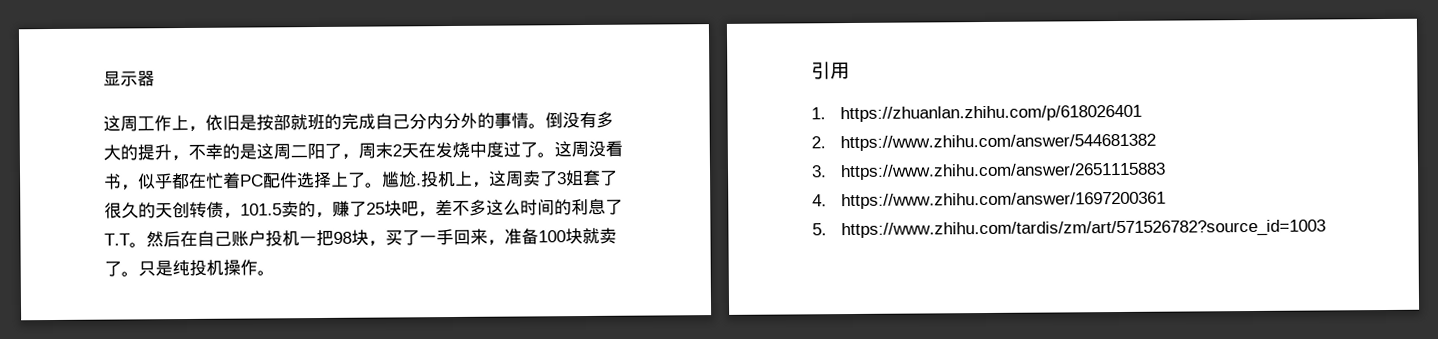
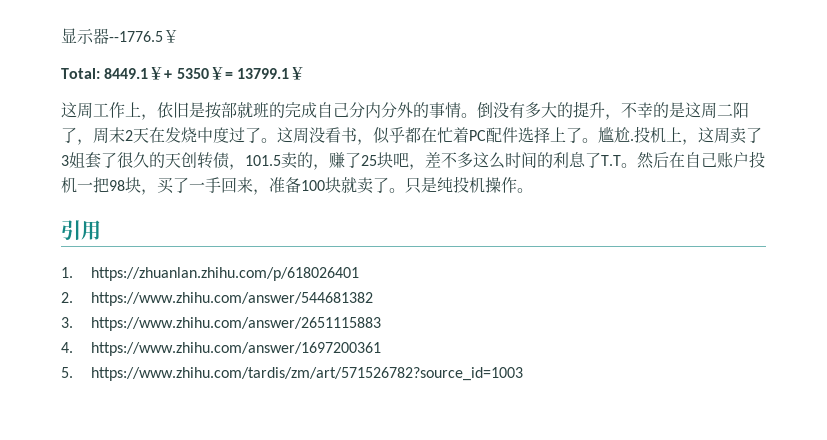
- 显示器
+ 显示器--1776.5￥
+ Total: 8449.1￥+ 5350￥= 13799.1￥

